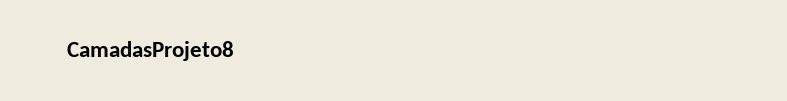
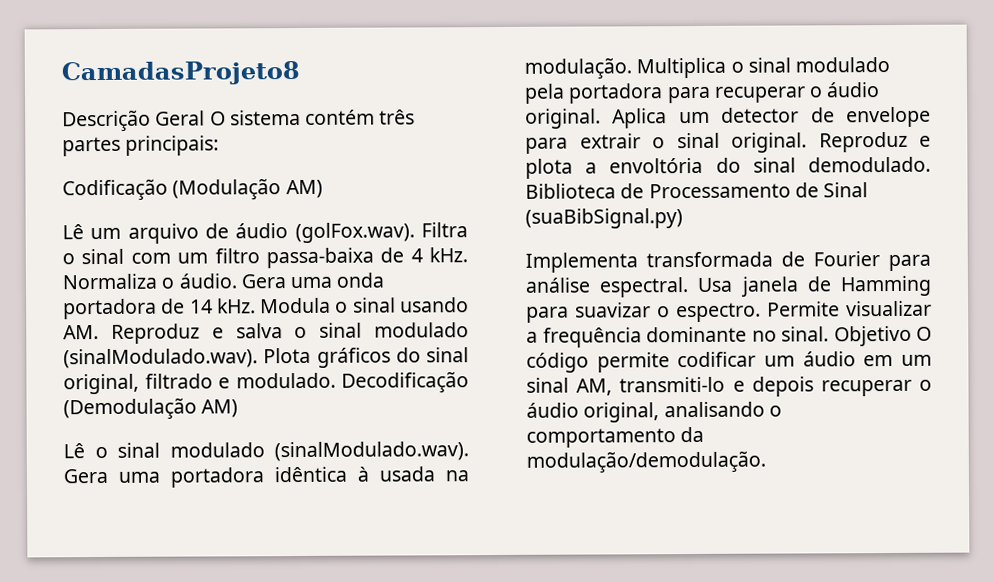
+ Descrição Geral O sistema contém três partes principais:
+ Codificação (Modulação AM)
+ Lê um arquivo de áudio (golFox.wav). Filtra o sinal com um filtro passa-baixa de 4 kHz. Normaliza o áudio. Gera uma onda portadora de 14 kHz. Modula o sinal usando AM. Reproduz e salva o sinal modulado (sinalModulado.wav). Plota gráficos do sinal original, filtrado e modulado. Decodificação (Demodulação AM)
+ Lê o sinal modulado (sinalModulado.wav). Gera uma portadora idêntica à usada na modulação. Multiplica o sinal modulado pela portadora para recuperar o áudio original. Aplica um detector de envelope para extrair o sinal original. Reproduz e plota a envoltória do sinal demodulado. Biblioteca de Processamento de Sinal (suaBibSignal.py)
+ Implementa transformada de Fourier para análise espectral. Usa janela de Hamming para suavizar o espectro. Permite visualizar a frequência dominante no sinal. Objetivo O código permite codificar um áudio em um sinal AM, transmiti-lo e depois recuperar o áudio original, analisando o comportamento da modulação/demodulação.

